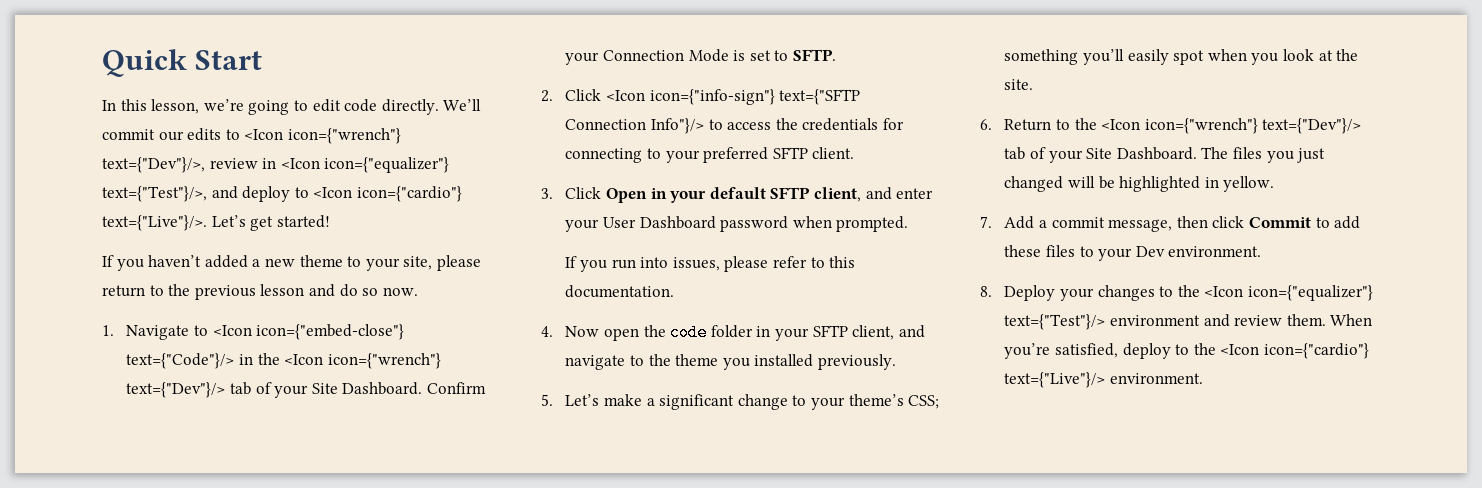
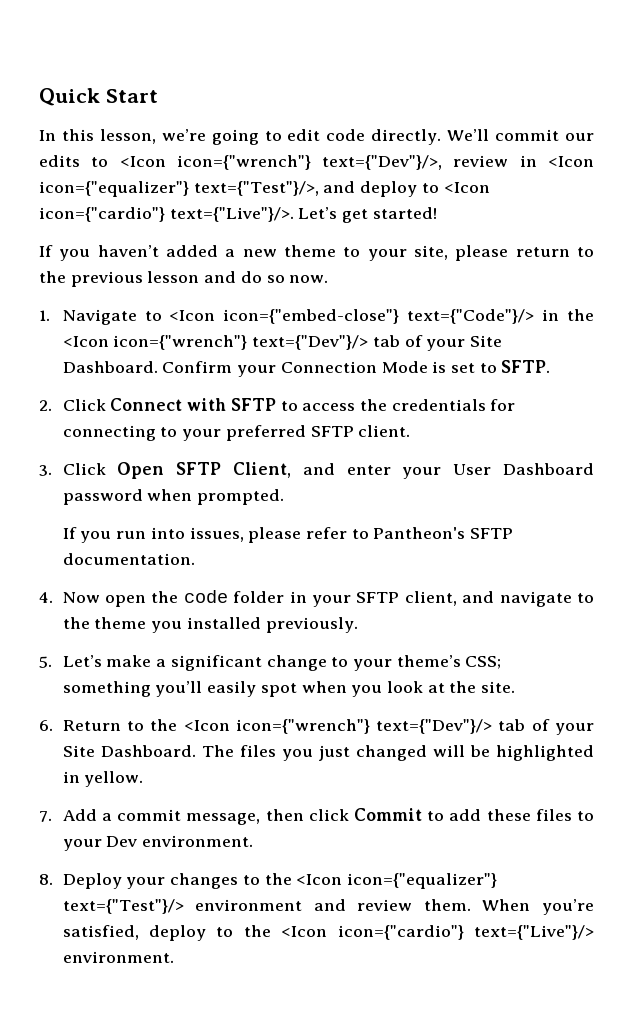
- 2. Click <Icon icon={"info-sign"} text={"SFTP Connection Info"}/> to access the credentials for connecting to your preferred SFTP client.
+ 2. Click Connect with SFTP to access the credentials for connecting to your preferred SFTP client.
- 3. Click Open in your default SFTP client, and enter your User Dashboard password when prompted.
+ 3. Click Open SFTP Client, and enter your User Dashboard password when prompted.
- If you run into issues, please refer to this documentation.
+ If you run into issues, please refer to Pantheon's SFTP documentation.

